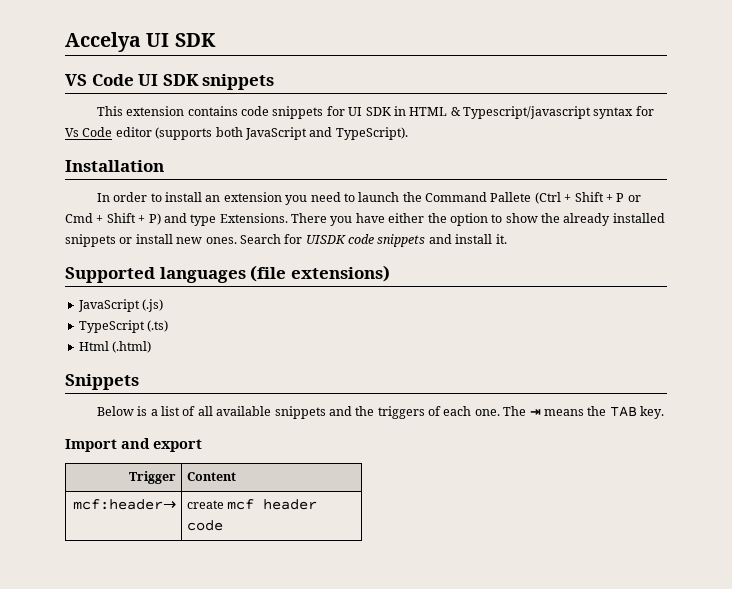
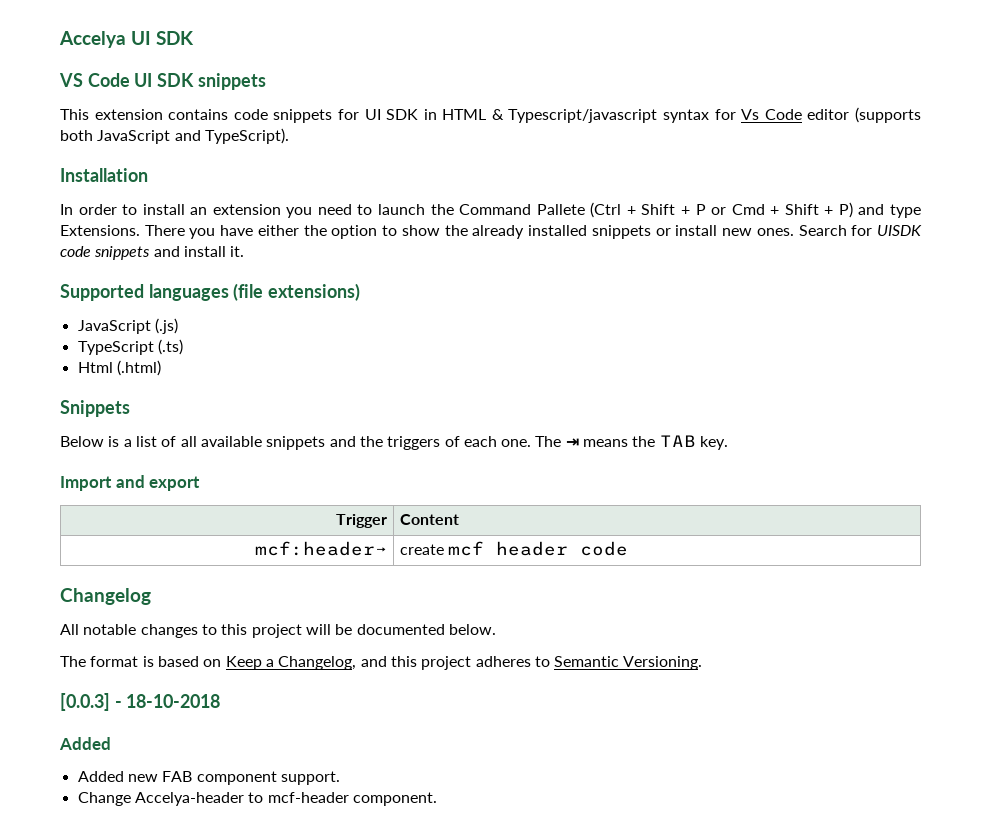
+ Changelog
+ All notable changes to this project will be documented below.
+ The format is based on Keep a Changelog, and this project adheres to Semantic Versioning.
+ [0.0.3] - 18-10-2018
+ Added
+ Added new FAB component support.
+ Change Accelya-header to mcf-header component.

